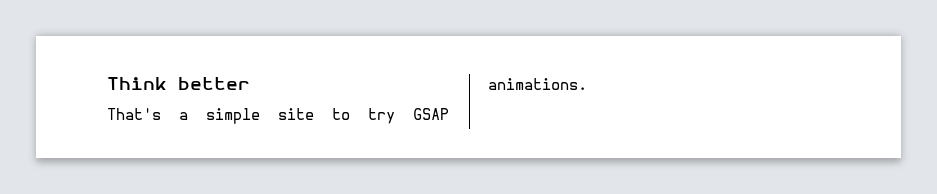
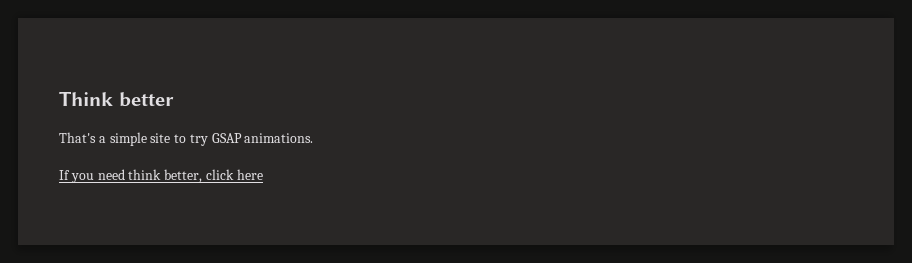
+ If you need think better, click here

